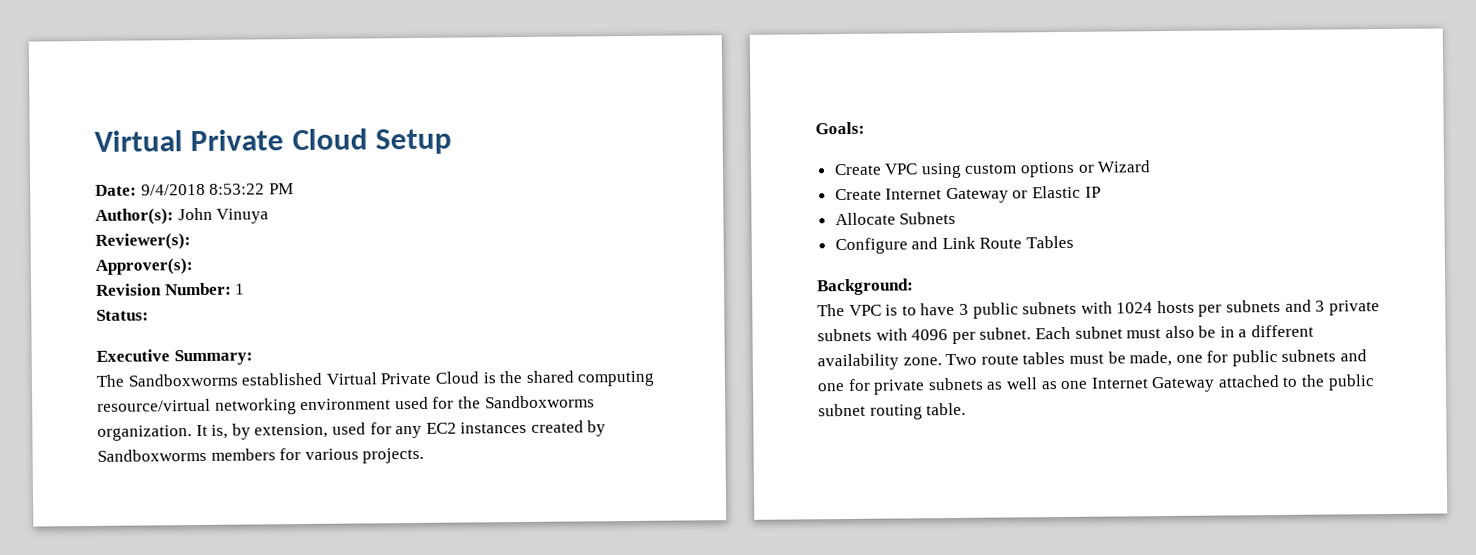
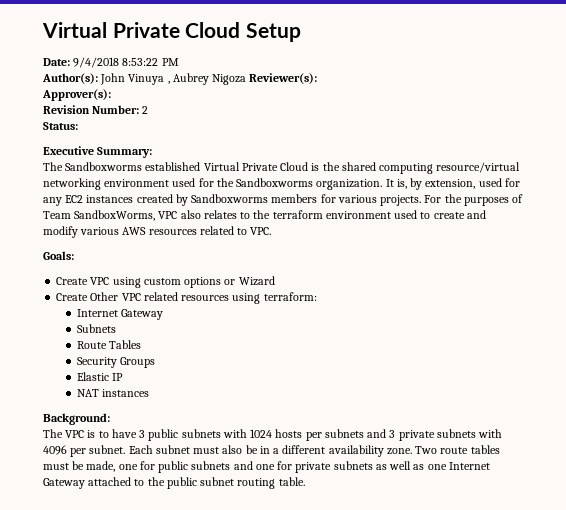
- Author(s): John Vinuya
- Reviewer(s):
+ Author(s): John Vinuya , Aubrey Nigoza Reviewer(s):
- Revision Number: 1
+ Revision Number: 2
+ For the purposes of Team SandboxWorms, VPC also relates to the terraform environment used to create and modify various AWS resources related to VPC.
- Create Internet Gateway or Elastic IP
- Allocate Subnets
- Configure and Link Route Tables
+ Create Other VPC related resources using terraform:
+ Internet Gateway
+ Subnets
+ Route Tables
+ Security Groups
+ Elastic IP
+ NAT instances

